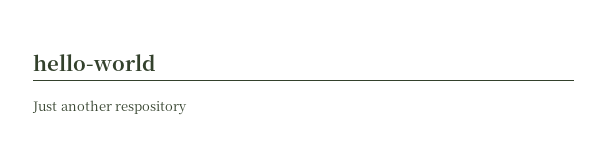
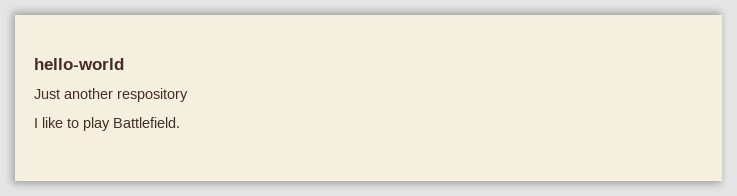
+ I like to play Battlefield.

